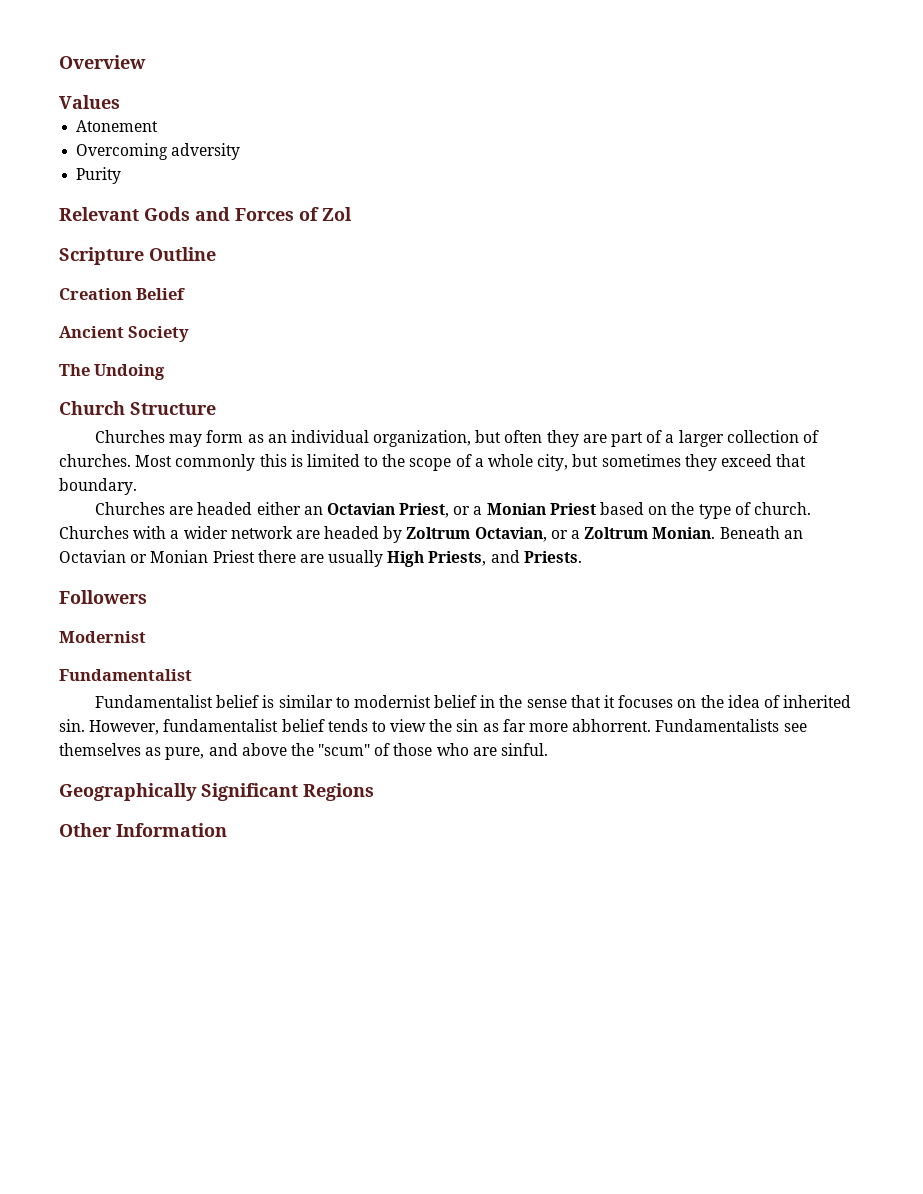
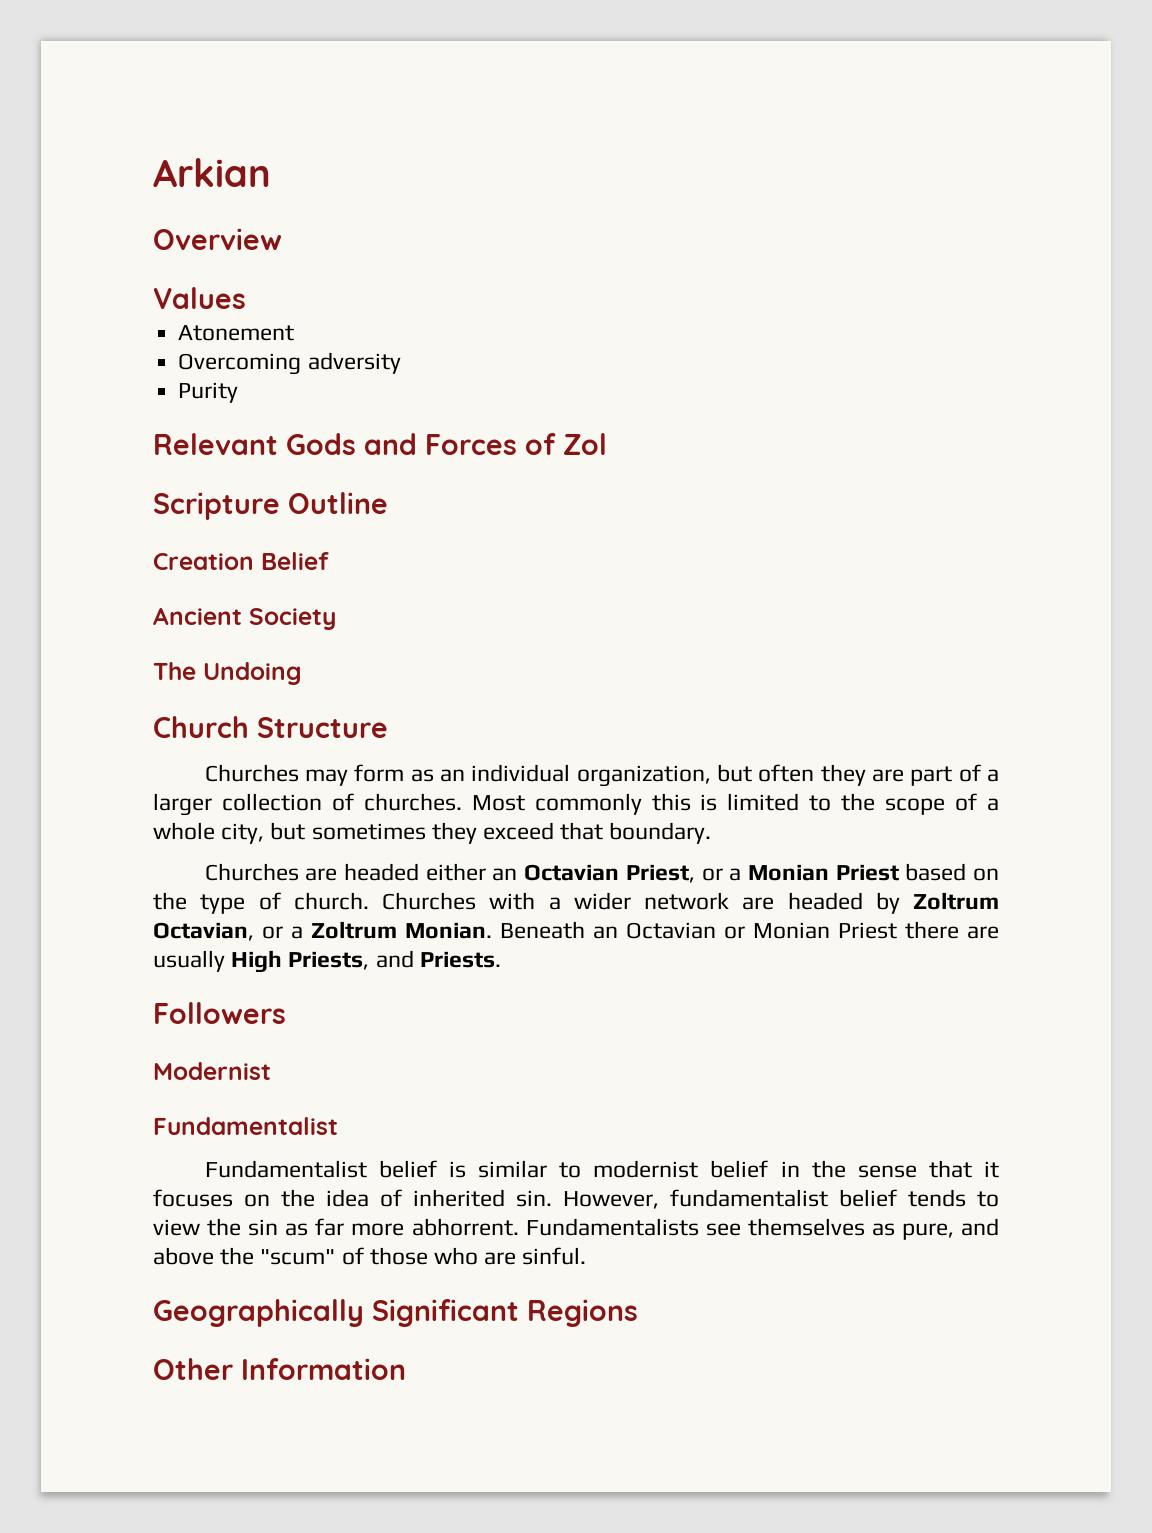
+ Arkian

